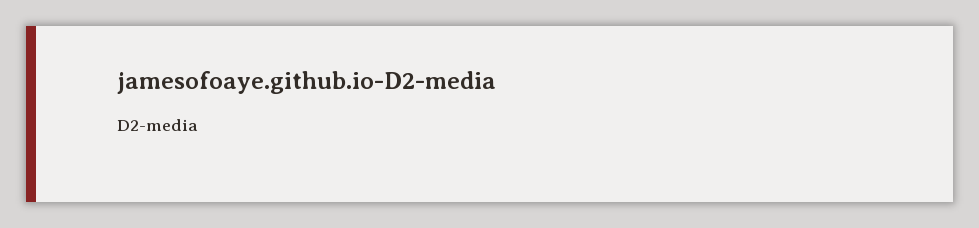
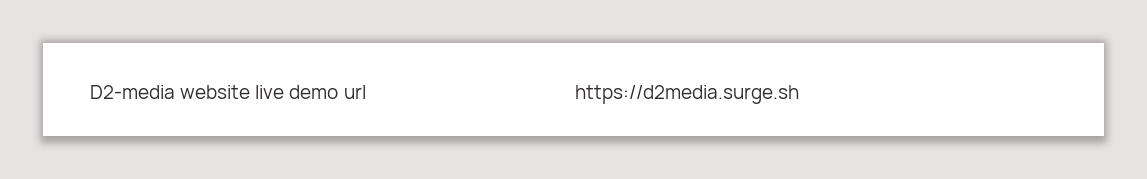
- jamesofoaye.github.io-D2-media
- D2-media
+ D2-media website live demo url https://d2media.surge.sh

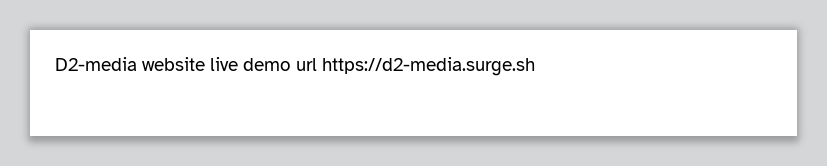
- D2-media website live demo url https://d2media.surge.sh
+ D2-media website live demo url https://d2-media.surge.sh

